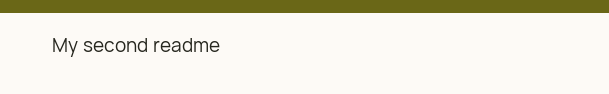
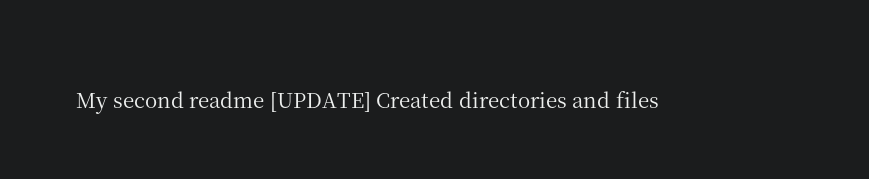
- My second readme
+ My second readme [UPDATE] Created directories and files

